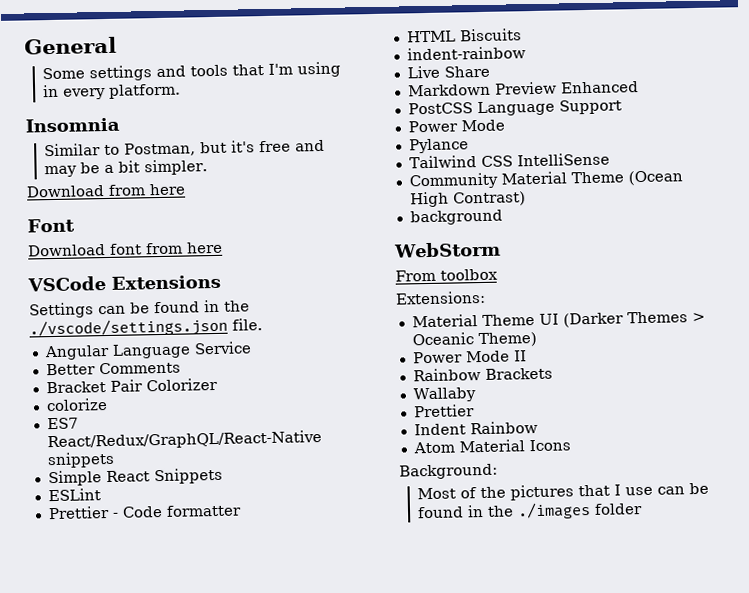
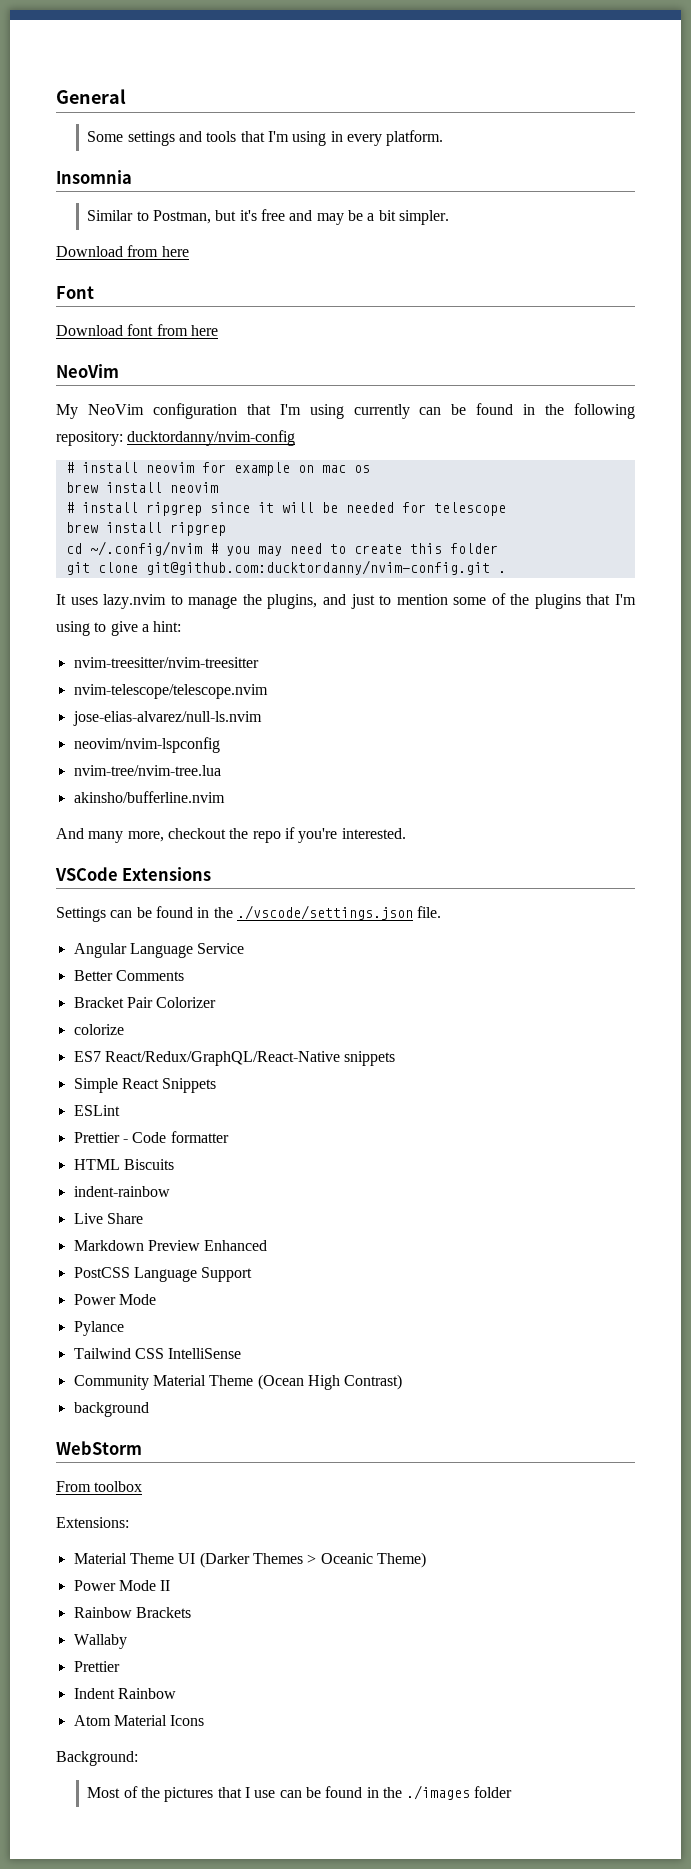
  Download font from here
+ NeoVim
+ My NeoVim configuration that I'm using currently can be found in the following repository: ducktordanny/nvim-config
+ # install neovim for example on mac os
+ brew install neovim
+ # install ripgrep since it will be needed for telescope
+ brew install ripgrep
+ cd ~/.config/nvim # you may need to create this folder
+ git clone git@github.com:ducktordanny/nvim-config.git .
+ It uses lazy.nvim to manage the plugins, and just to mention some of the plugins that I'm using to give a hint:
+ nvim-treesitter/nvim-treesitter
+ nvim-telescope/telescope.nvim
+ jose-elias-alvarez/null-ls.nvim
+ neovim/nvim-lspconfig
+ nvim-tree/nvim-tree.lua
+ akinsho/bufferline.nvim
+ And many more, checkout the repo if you're interested.

